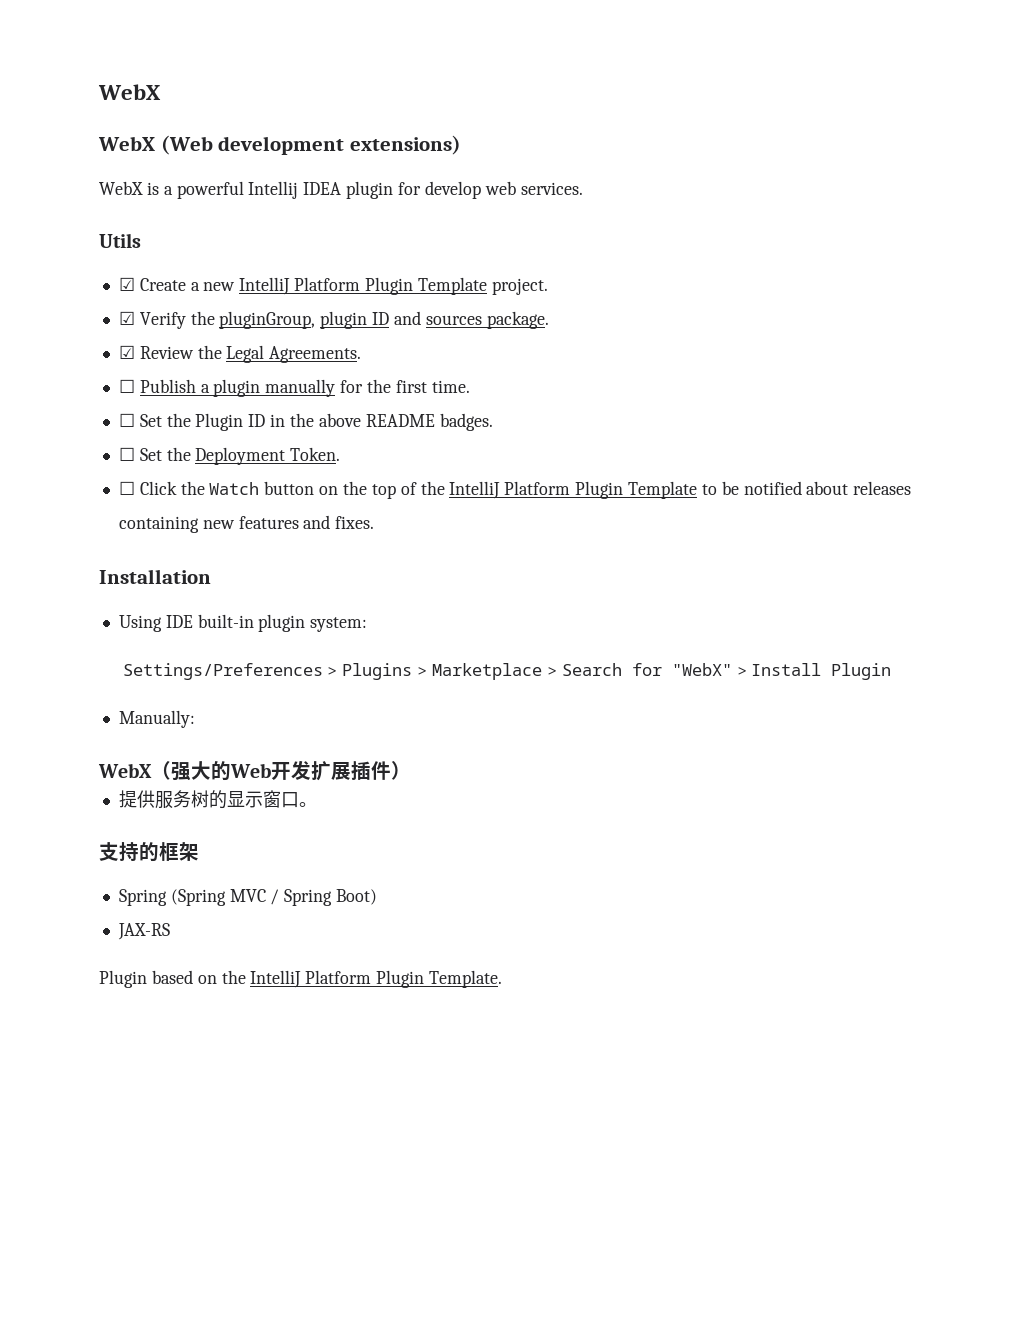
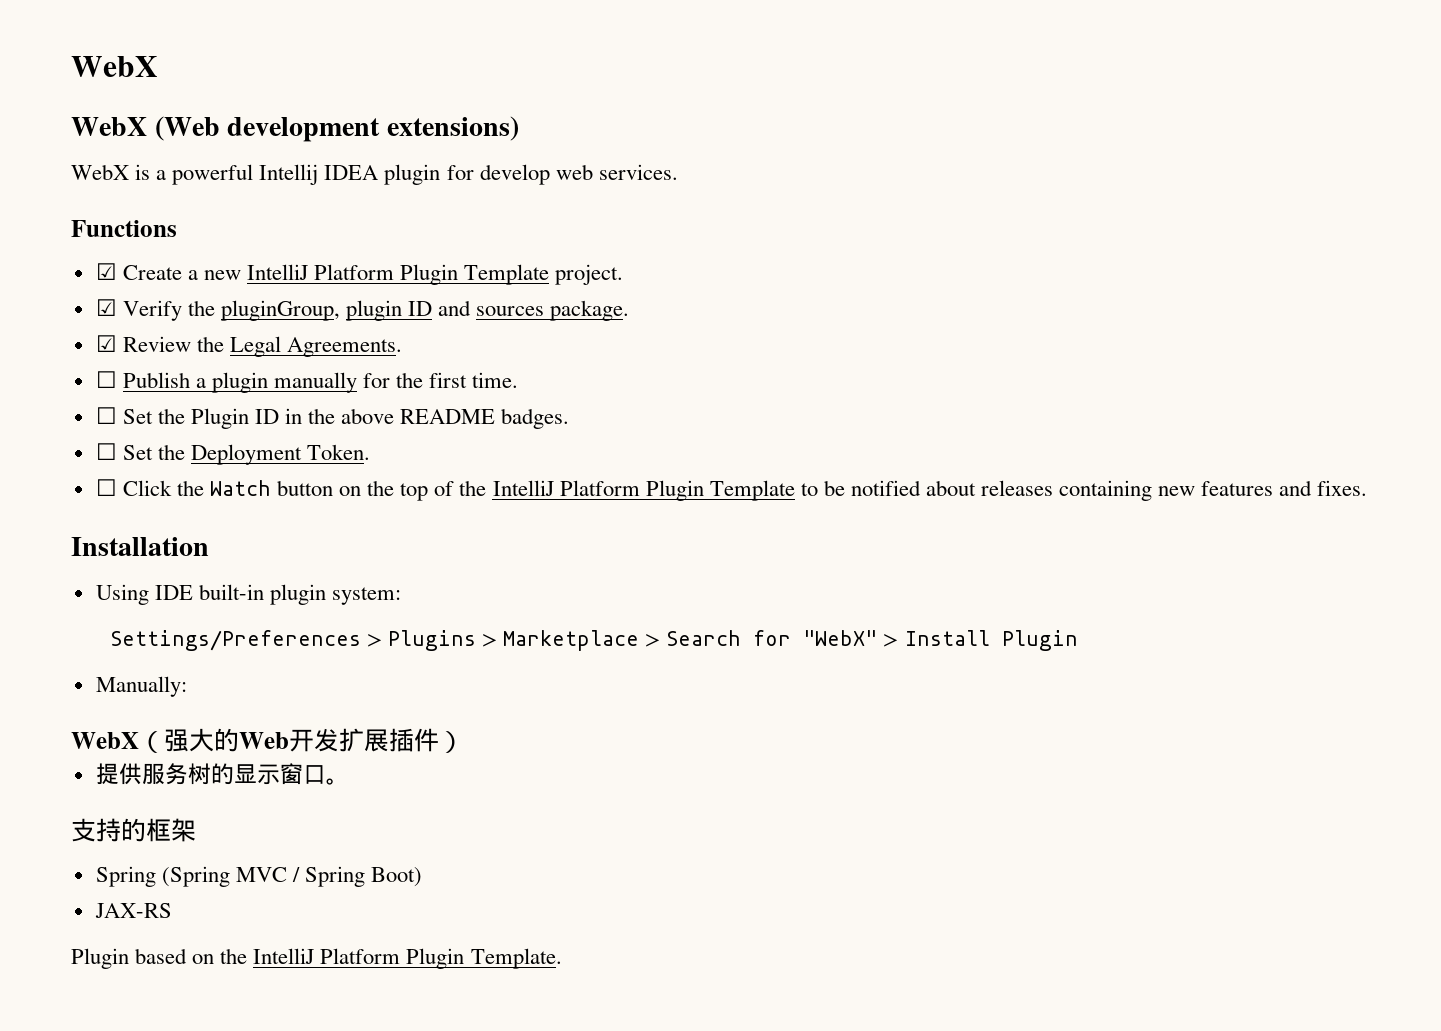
- Utils
+ Functions

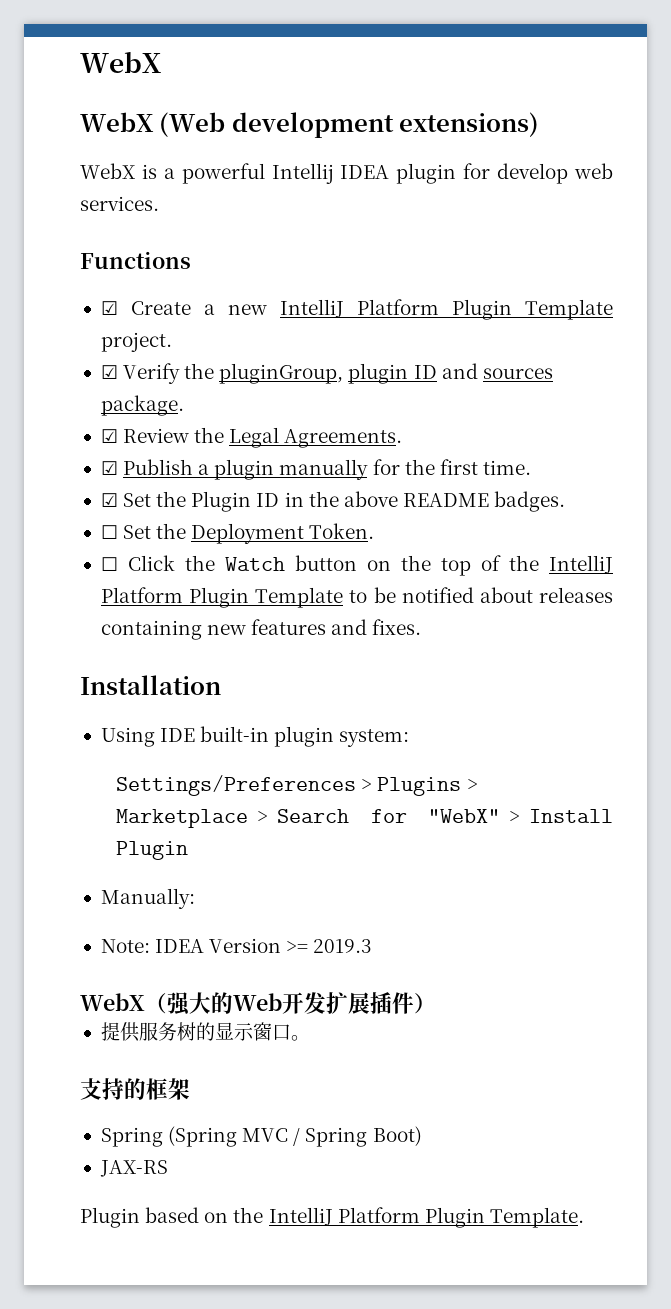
- ☐ Publish a plugin manually for the first time.
+ ☑ Publish a plugin manually for the first time.
- ☐ Set the Plugin ID in the above README badges.
+ ☑ Set the Plugin ID in the above README badges.
+ Note: IDEA Version >= 2019.3

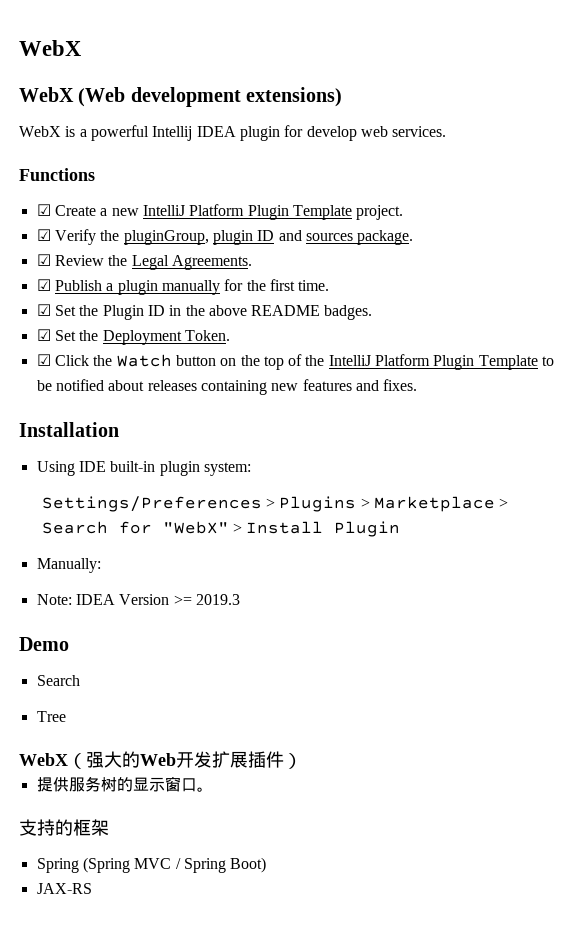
- ☐ Set the Deployment Token.
+ ☑ Set the Deployment Token.
- ☐ Click the Watch button on the top of the IntelliJ Platform Plugin Template to be notified about releases containing new features and fixes.
+ ☑ Click the Watch button on the top of the IntelliJ Platform Plugin Template to be notified about releases containing new features and fixes.
+ Demo
+ Search
+ Tree
- Plugin based on the IntelliJ Platform Plugin Template.

